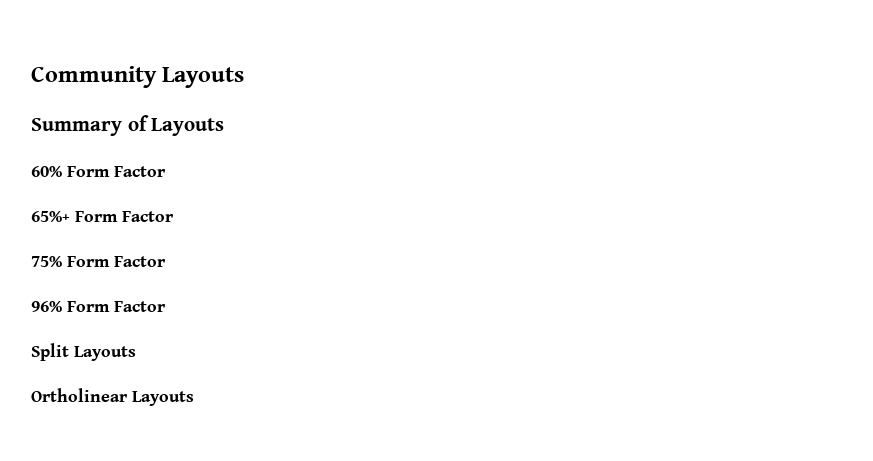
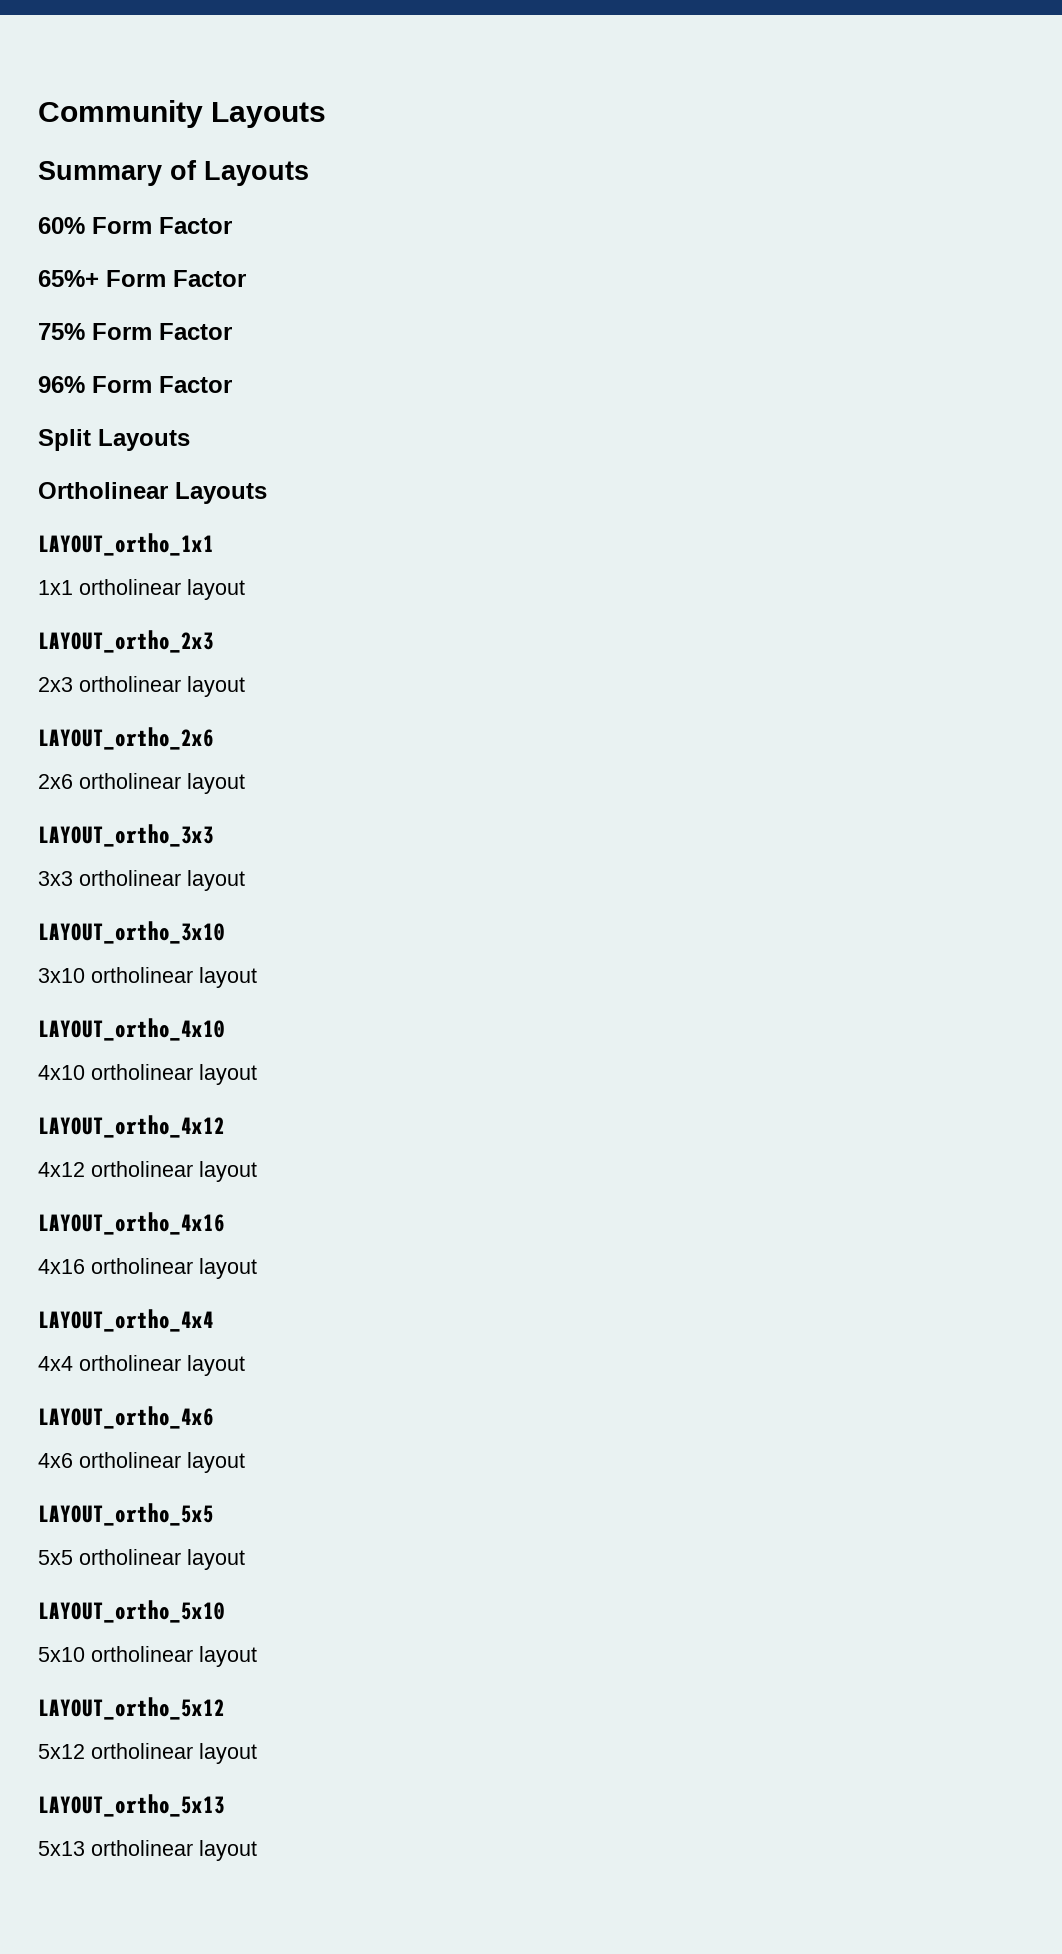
+ LAYOUT_ortho_1x1
+ 1x1 ortholinear layout
+ LAYOUT_ortho_2x3
+ 2x3 ortholinear layout
+ LAYOUT_ortho_2x6
+ 2x6 ortholinear layout
+ LAYOUT_ortho_3x3
+ 3x3 ortholinear layout
+ LAYOUT_ortho_3x10
+ 3x10 ortholinear layout
+ LAYOUT_ortho_4x10
+ 4x10 ortholinear layout
+ LAYOUT_ortho_4x12
+ 4x12 ortholinear layout
+ LAYOUT_ortho_4x16
+ 4x16 ortholinear layout
+ LAYOUT_ortho_4x4
+ 4x4 ortholinear layout
+ LAYOUT_ortho_4x6
+ 4x6 ortholinear layout
+ LAYOUT_ortho_5x5
+ 5x5 ortholinear layout
+ LAYOUT_ortho_5x10
+ 5x10 ortholinear layout
+ LAYOUT_ortho_5x12
+ 5x12 ortholinear layout
+ LAYOUT_ortho_5x13
+ 5x13 ortholinear layout

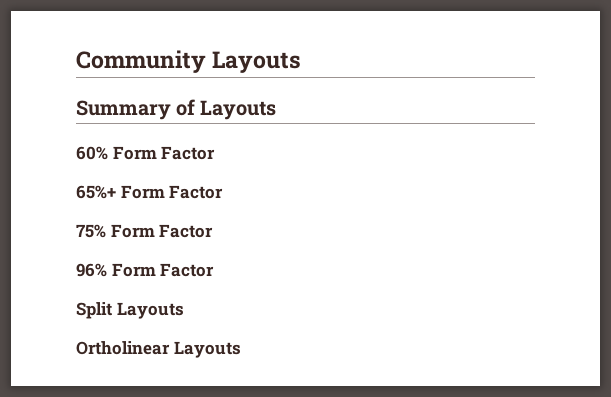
- LAYOUT_ortho_1x1
- 1x1 ortholinear layout
- LAYOUT_ortho_2x3
- 2x3 ortholinear layout
- LAYOUT_ortho_2x6
- 2x6 ortholinear layout
- LAYOUT_ortho_3x3
- 3x3 ortholinear layout
- LAYOUT_ortho_3x10
- 3x10 ortholinear layout
- LAYOUT_ortho_4x10
- 4x10 ortholinear layout
- LAYOUT_ortho_4x12
- 4x12 ortholinear layout
- LAYOUT_ortho_4x16
- 4x16 ortholinear layout
- LAYOUT_ortho_4x4
- 4x4 ortholinear layout
- LAYOUT_ortho_4x6
- 4x6 ortholinear layout
- LAYOUT_ortho_5x5
- 5x5 ortholinear layout
- LAYOUT_ortho_5x10
- 5x10 ortholinear layout
- LAYOUT_ortho_5x12
- 5x12 ortholinear layout
- LAYOUT_ortho_5x13
- 5x13 ortholinear layout

